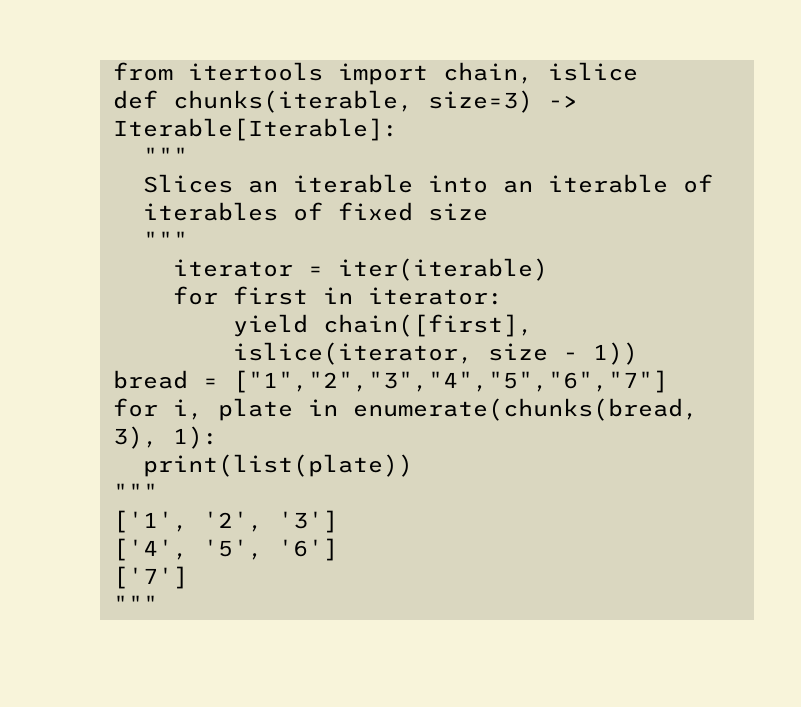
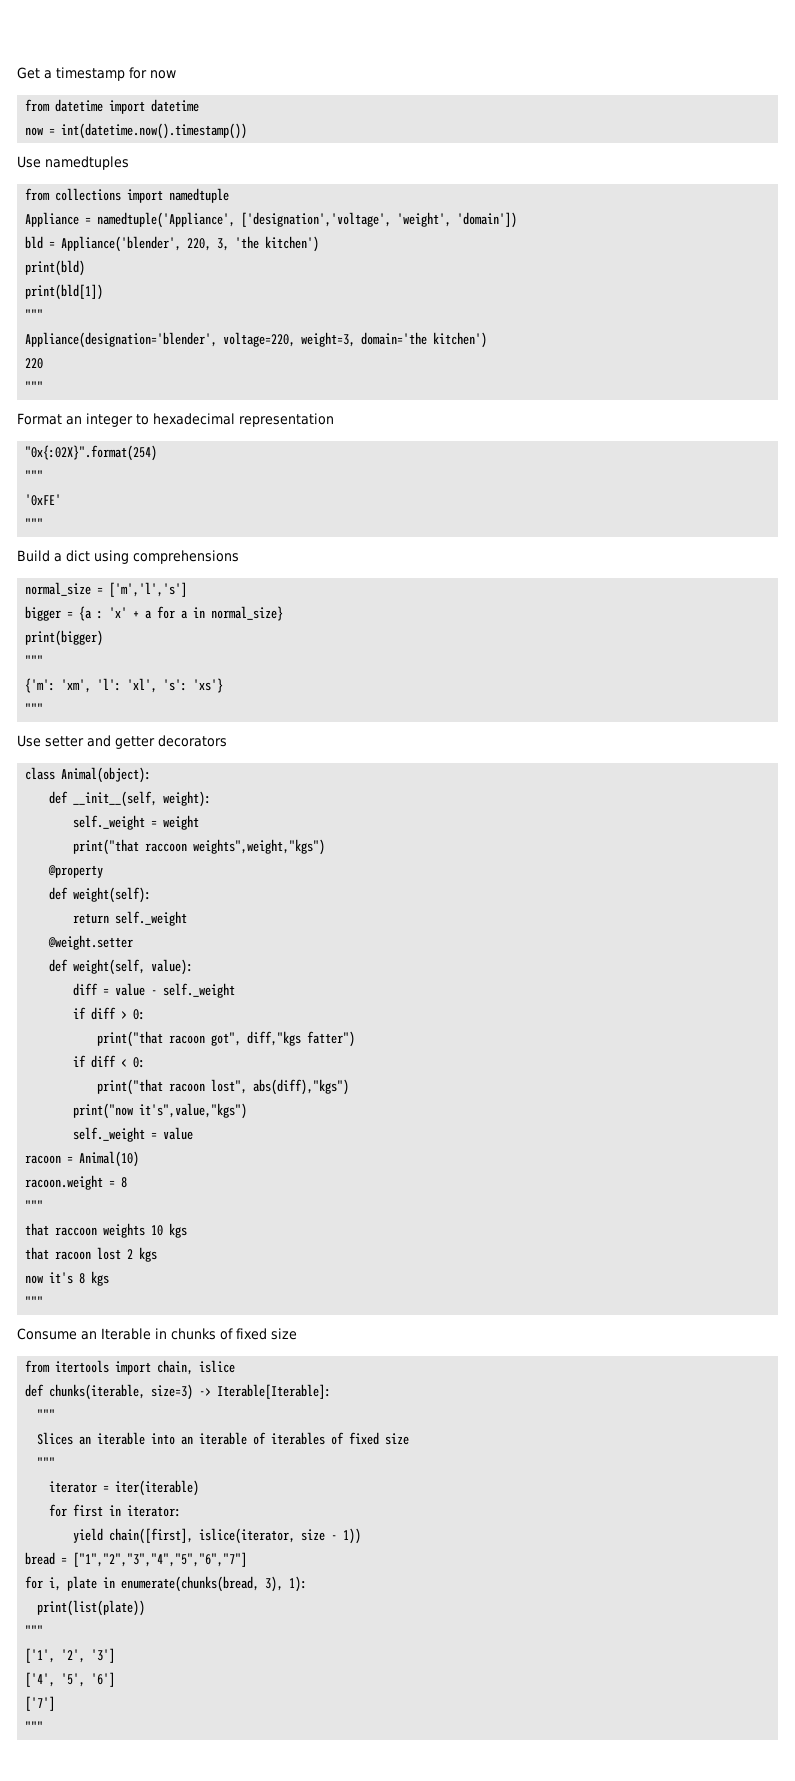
+ Get a timestamp for now
+ from datetime import datetime
+ now = int(datetime.now().timestamp())
+ Use namedtuples
+ from collections import namedtuple
+ Appliance = namedtuple('Appliance', ['designation','voltage', 'weight', 'domain'])
+ bld = Appliance('blender', 220, 3, 'the kitchen')
+ print(bld)
+ print(bld[1])
+ """
+ Appliance(designation='blender', voltage=220, weight=3, domain='the kitchen')
+ 220
+ """
+ Format an integer to hexadecimal representation
+ "0x{:02X}".format(254)
+ """
+ '0xFE'
+ """
+ Build a dict using comprehensions
+ normal_size = ['m','l','s']
+ bigger = {a : 'x' + a for a in normal_size}
+ print(bigger)
+ """
+ {'m': 'xm', 'l': 'xl', 's': 'xs'}
+ """
+ Use setter and getter decorators
+ class Animal(object):
+ def __init__(self, weight):
+ self._weight = weight
+ print("that raccoon weights",weight,"kgs")
+ @property
+ def weight(self):
+ return self._weight
+ @weight.setter
+ def weight(self, value):
+ diff = value - self._weight
+ if diff > 0:
+ print("that racoon got", diff,"kgs fatter")
+ if diff < 0:
+ print("that racoon lost", abs(diff),"kgs")
+ print("now it's",value,"kgs")
+ self._weight = value
+ racoon = Animal(10)
+ racoon.weight = 8
+ """
+ that raccoon weights 10 kgs
+ that racoon lost 2 kgs
+ now it's 8 kgs
+ """
+ Consume an Iterable in chunks of fixed size

